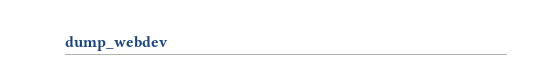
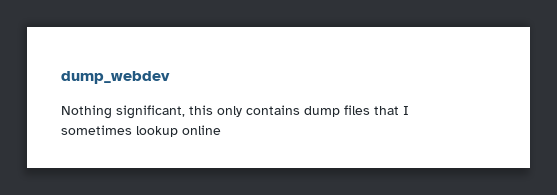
+ Nothing significant, this only contains dump files that I sometimes lookup online

